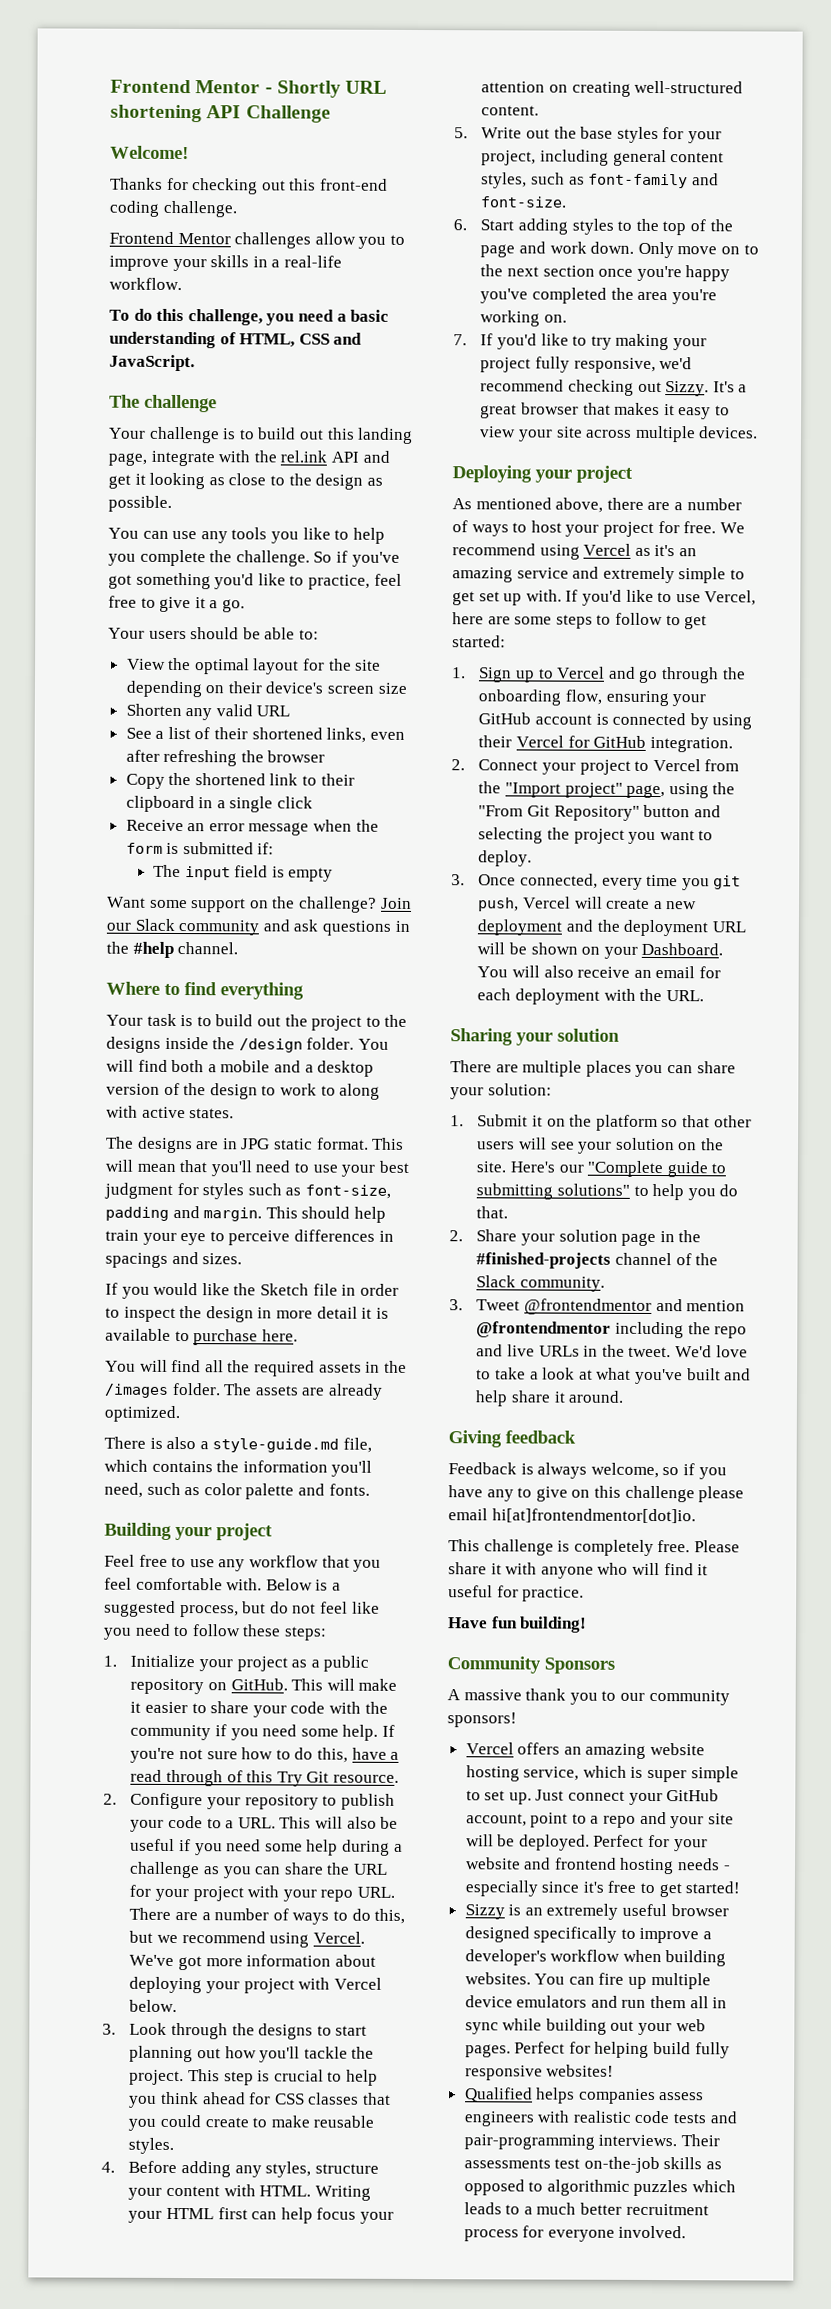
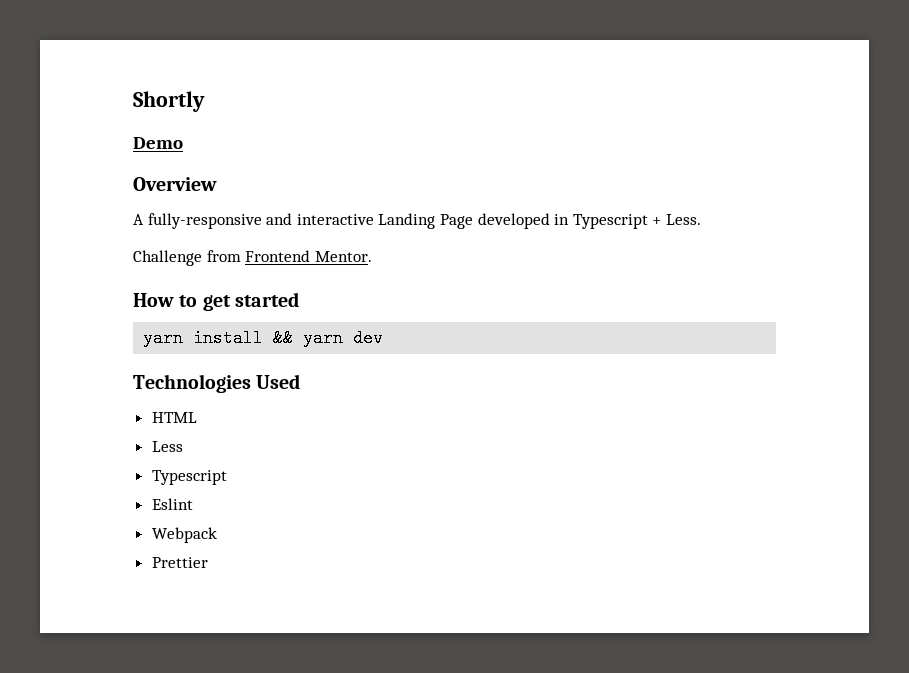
- Frontend Mentor - Shortly URL shortening API Challenge
- Welcome!
- Thanks for checking out this front-end coding challenge.
- Frontend Mentor challenges allow you to improve your skills in a real-life workflow.
- To do this challenge, you need a basic understanding of HTML, CSS and JavaScript.
- The challenge
- Your challenge is to build out this landing page, integrate with the rel.ink API and get it looking as close to the design as possible.
- You can use any tools you like to help you complete the challenge. So if you've got something you'd like to practice, feel free to give it a go.
- Your users should be able to:
- View the optimal layout for the site depending on their device's screen size
- Shorten any valid URL
- See a list of their shortened links, even after refreshing the browser
- Copy the shortened link to their clipboard in a single click
- Receive an error message when the form is submitted if:
- The input field is empty
- Want some support on the challenge? Join our Slack community and ask questions in the #help channel.
- Where to find everything
- Your task is to build out the project to the designs inside the /design folder. You will find both a mobile and a desktop version of the design to work to along with active states.
- The designs are in JPG static format. This will mean that you'll need to use your best judgment for styles such as font-size, padding and margin. This should help train your eye to perceive differences in spacings and sizes.
- If you would like the Sketch file in order to inspect the design in more detail it is available to purchase here.
- You will find all the required assets in the /images folder. The assets are already optimized.
- There is also a style-guide.md file, which contains the information you'll need, such as color palette and fonts.
- Building your project
- Feel free to use any workflow that you feel comfortable with. Below is a suggested process, but do not feel like you need to follow these steps:
- 1. Initialize your project as a public repository on GitHub. This will make it easier to share your code with the community if you need some help. If you're not sure how to do this, have a read through of this Try Git resource.
- 2. Configure your repository to publish your code to a URL. This will also be useful if you need some help during a challenge as you can share the URL for your project with your repo URL. There are a number of ways to do this, but we recommend using Vercel. We've got more information about deploying your project with Vercel below.
- 3. Look through the designs to start planning out how you'll tackle the project. This step is crucial to help you think ahead for CSS classes that you could create to make reusable styles.
- 4. Before adding any styles, structure your content with HTML. Writing your HTML first can help focus your attention on creating well-structured content.
- 5. Write out the base styles for your project, including general content styles, such as font-family and font-size.
- 6. Start adding styles to the top of the page and work down. Only move on to the next section once you're happy you've completed the area you're working on.
- 7. If you'd like to try making your project fully responsive, we'd recommend checking out Sizzy. It's a great browser that makes it easy to view your site across multiple devices.
- Deploying your project
- As mentioned above, there are a number of ways to host your project for free. We recommend using Vercel as it's an amazing service and extremely simple to get set up with. If you'd like to use Vercel, here are some steps to follow to get started:
- 1. Sign up to Vercel and go through the onboarding flow, ensuring your GitHub account is connected by using their Vercel for GitHub integration.
- 2. Connect your project to Vercel from the "Import project" page, using the "From Git Repository" button and selecting the project you want to deploy.
- 3. Once connected, every time you git push, Vercel will create a new deployment and the deployment URL will be shown on your Dashboard. You will also receive an email for each deployment with the URL.
- Sharing your solution
- There are multiple places you can share your solution:
- 1. Submit it on the platform so that other users will see your solution on the site. Here's our "Complete guide to submitting solutions" to help you do that.
- 2. Share your solution page in the #finished-projects channel of the Slack community.
- 3. Tweet @frontendmentor and mention @frontendmentor including the repo and live URLs in the tweet. We'd love to take a look at what you've built and help share it around.
- Giving feedback
- Feedback is always welcome, so if you have any to give on this challenge please email hi[at]frontendmentor[dot]io.
- This challenge is completely free. Please share it with anyone who will find it useful for practice.
- Have fun building!
- Community Sponsors
- A massive thank you to our community sponsors!
- Vercel offers an amazing website hosting service, which is super simple to set up. Just connect your GitHub account, point to a repo and your site will be deployed. Perfect for your website and frontend hosting needs - especially since it's free to get started!
- Sizzy is an extremely useful browser designed specifically to improve a developer's workflow when building websites. You can fire up multiple device emulators and run them all in sync while building out your web pages. Perfect for helping build fully responsive websites!
- Qualified helps companies assess engineers with realistic code tests and pair-programming interviews. Their assessments test on-the-job skills as opposed to algorithmic puzzles which leads to a much better recruitment process for everyone involved.
+ Shortly
+ Demo
+ Overview
+ A fully-responsive and interactive Landing Page developed in Typescript + Less.
+ Challenge from Frontend Mentor.
+ How to get started
+ yarn install && yarn dev
+ Technologies Used
+ HTML
+ Less
+ Typescript
+ Eslint
+ Webpack
+ Prettier

